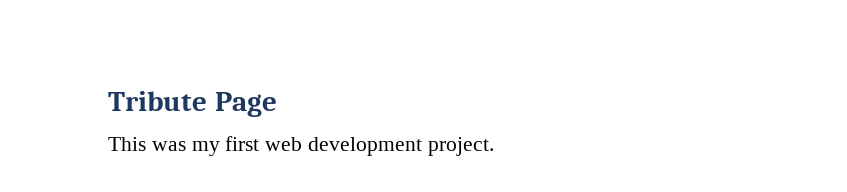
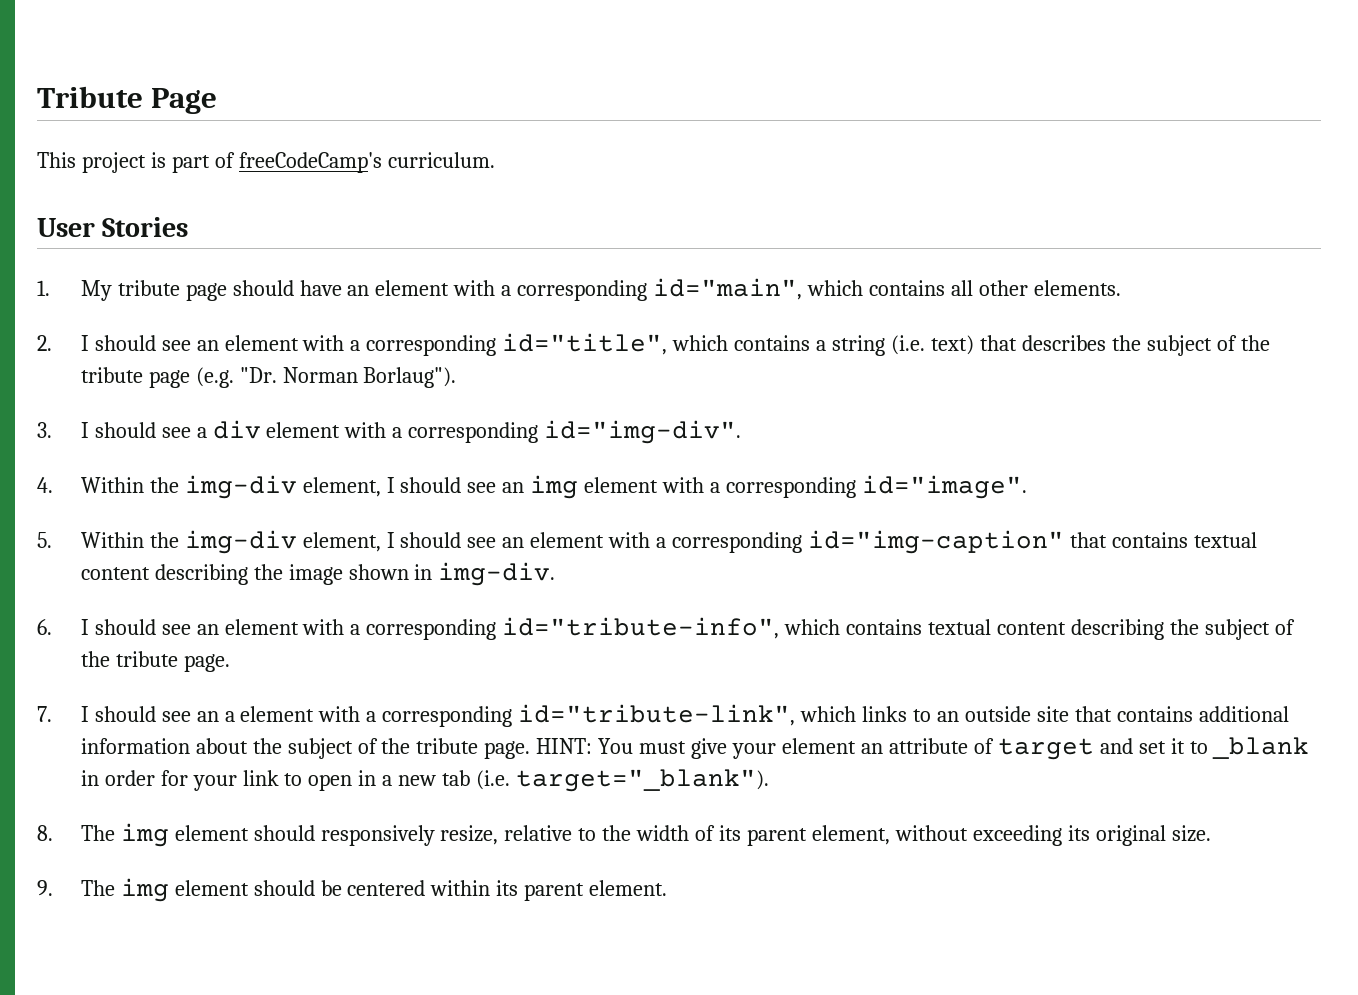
- This was my first web development project.
+ This project is part of freeCodeCamp's curriculum.
+ User Stories
+ 1. My tribute page should have an element with a corresponding id="main", which contains all other elements.
+ 2. I should see an element with a corresponding id="title", which contains a string (i.e. text) that describes the subject of the tribute page (e.g. "Dr. Norman Borlaug").
+ 3. I should see a div element with a corresponding id="img-div".
+ 4. Within the img-div element, I should see an img element with a corresponding id="image".
+ 5. Within the img-div element, I should see an element with a corresponding id="img-caption" that contains textual content describing the image shown in img-div.
+ 6. I should see an element with a corresponding id="tribute-info", which contains textual content describing the subject of the tribute page.
+ 7. I should see an a element with a corresponding id="tribute-link", which links to an outside site that contains additional information about the subject of the tribute page. HINT: You must give your element an attribute of target and set it to _blank in order for your link to open in a new tab (i.e. target="_blank").
+ 8. The img element should responsively resize, relative to the width of its parent element, without exceeding its original size.
+ 9. The img element should be centered within its parent element.

